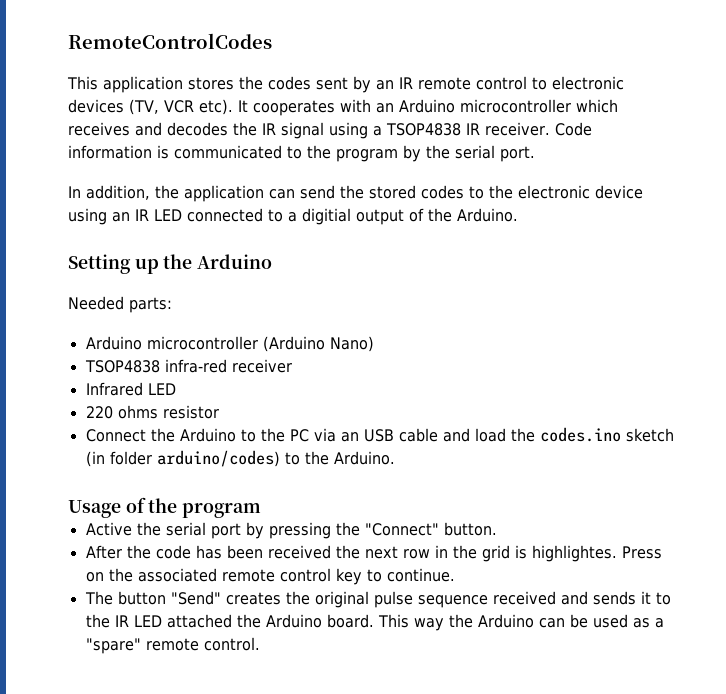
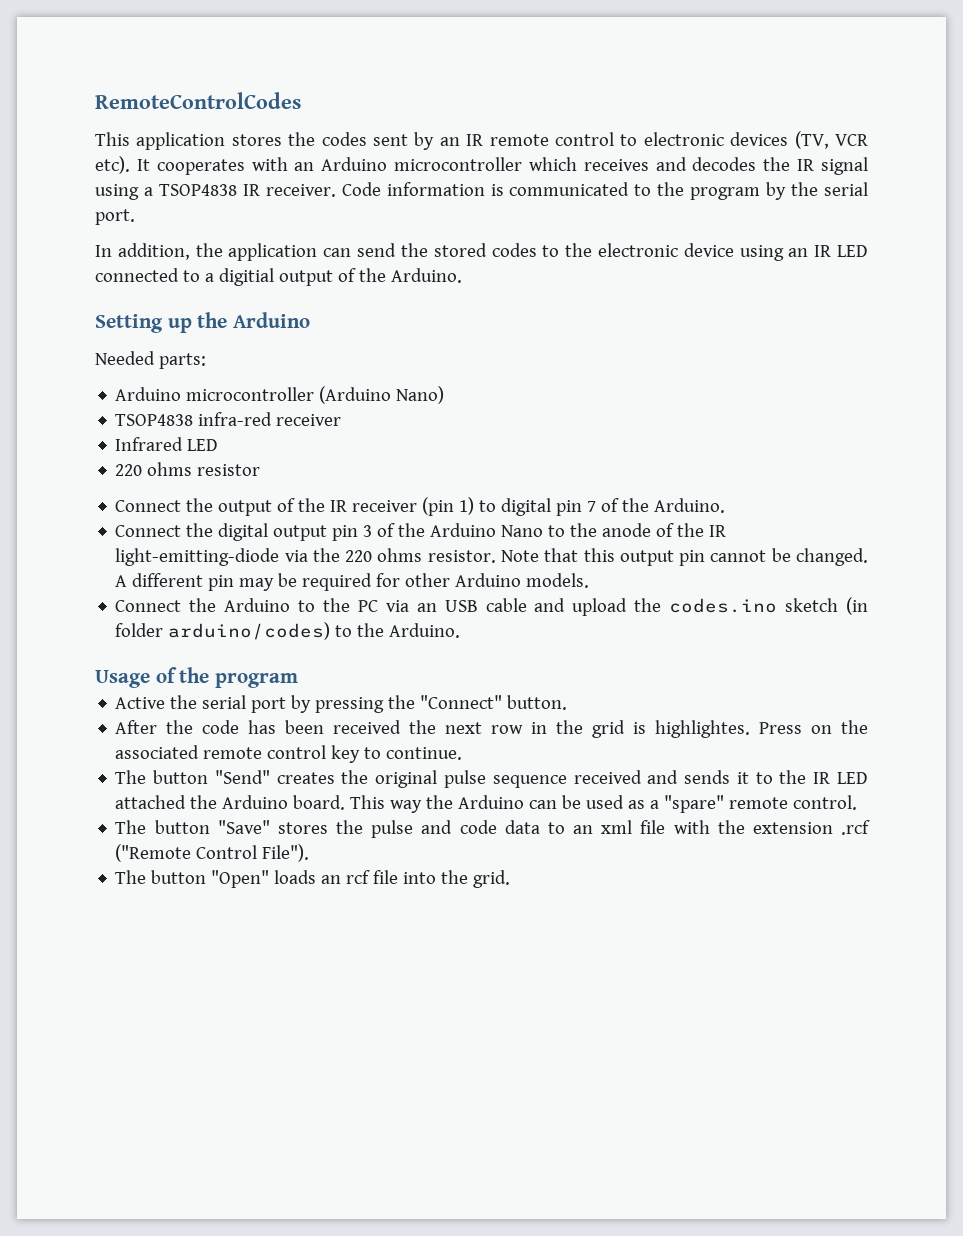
+ Connect the output of the IR receiver (pin 1) to digital pin 7 of the Arduino.
+ Connect the digital output pin 3 of the Arduino Nano to the anode of the IR light-emitting-diode via the 220 ohms resistor. Note that this output pin cannot be changed. A different pin may be required for other Arduino models.
- Connect the Arduino to the PC via an USB cable and load the codes.ino sketch (in folder arduino/codes) to the Arduino.
+ Connect the Arduino to the PC via an USB cable and upload the codes.ino sketch (in folder arduino/codes) to the Arduino.
+ The button "Save" stores the pulse and code data to an xml file with the extension .rcf ("Remote Control File").
+ The button "Open" loads an rcf file into the grid.

